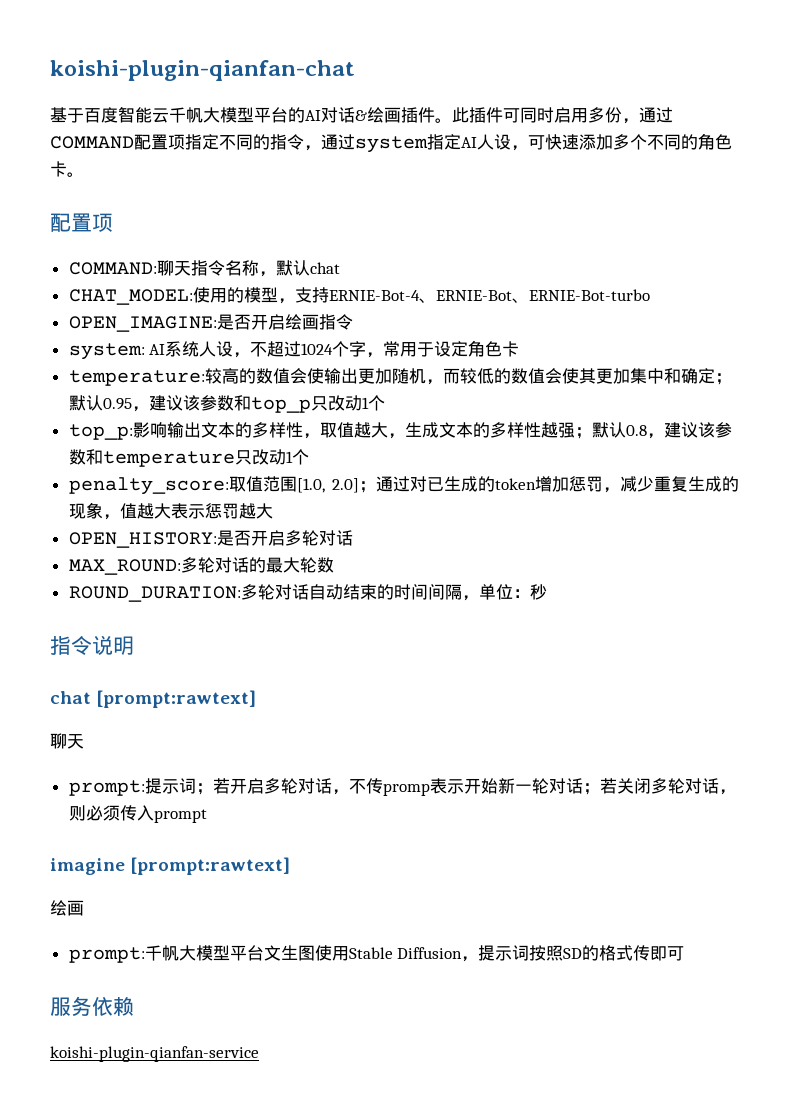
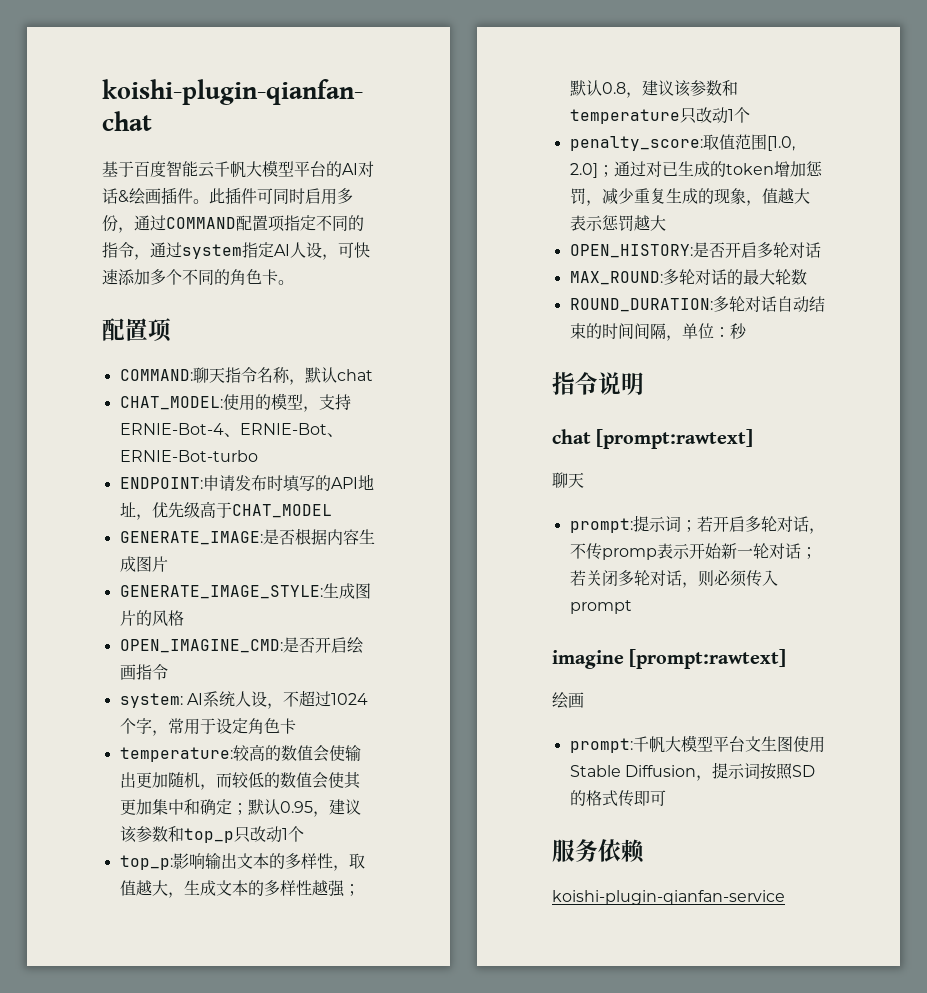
- OPEN_IMAGINE:是否开启绘画指令
+ ENDPOINT:申请发布时填写的API地址，优先级高于CHAT_MODEL
+ GENERATE_IMAGE:是否根据内容生成图片
+ GENERATE_IMAGE_STYLE:生成图片的风格
+ OPEN_IMAGINE_CMD:是否开启绘画指令

